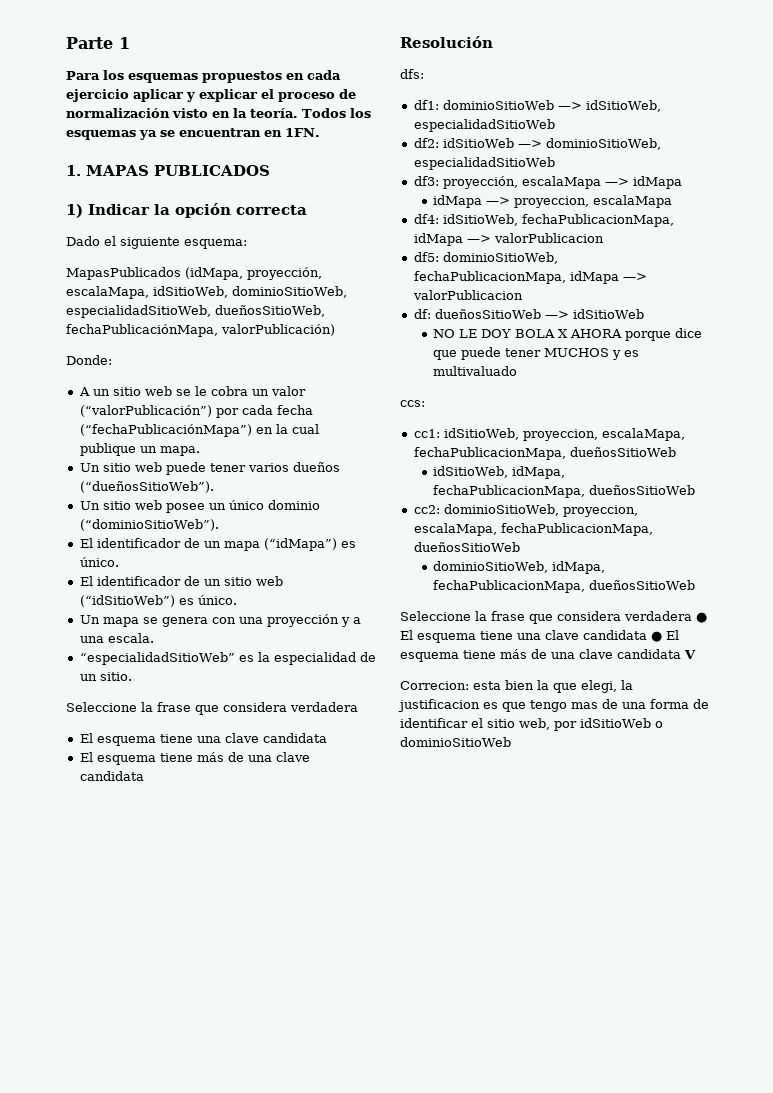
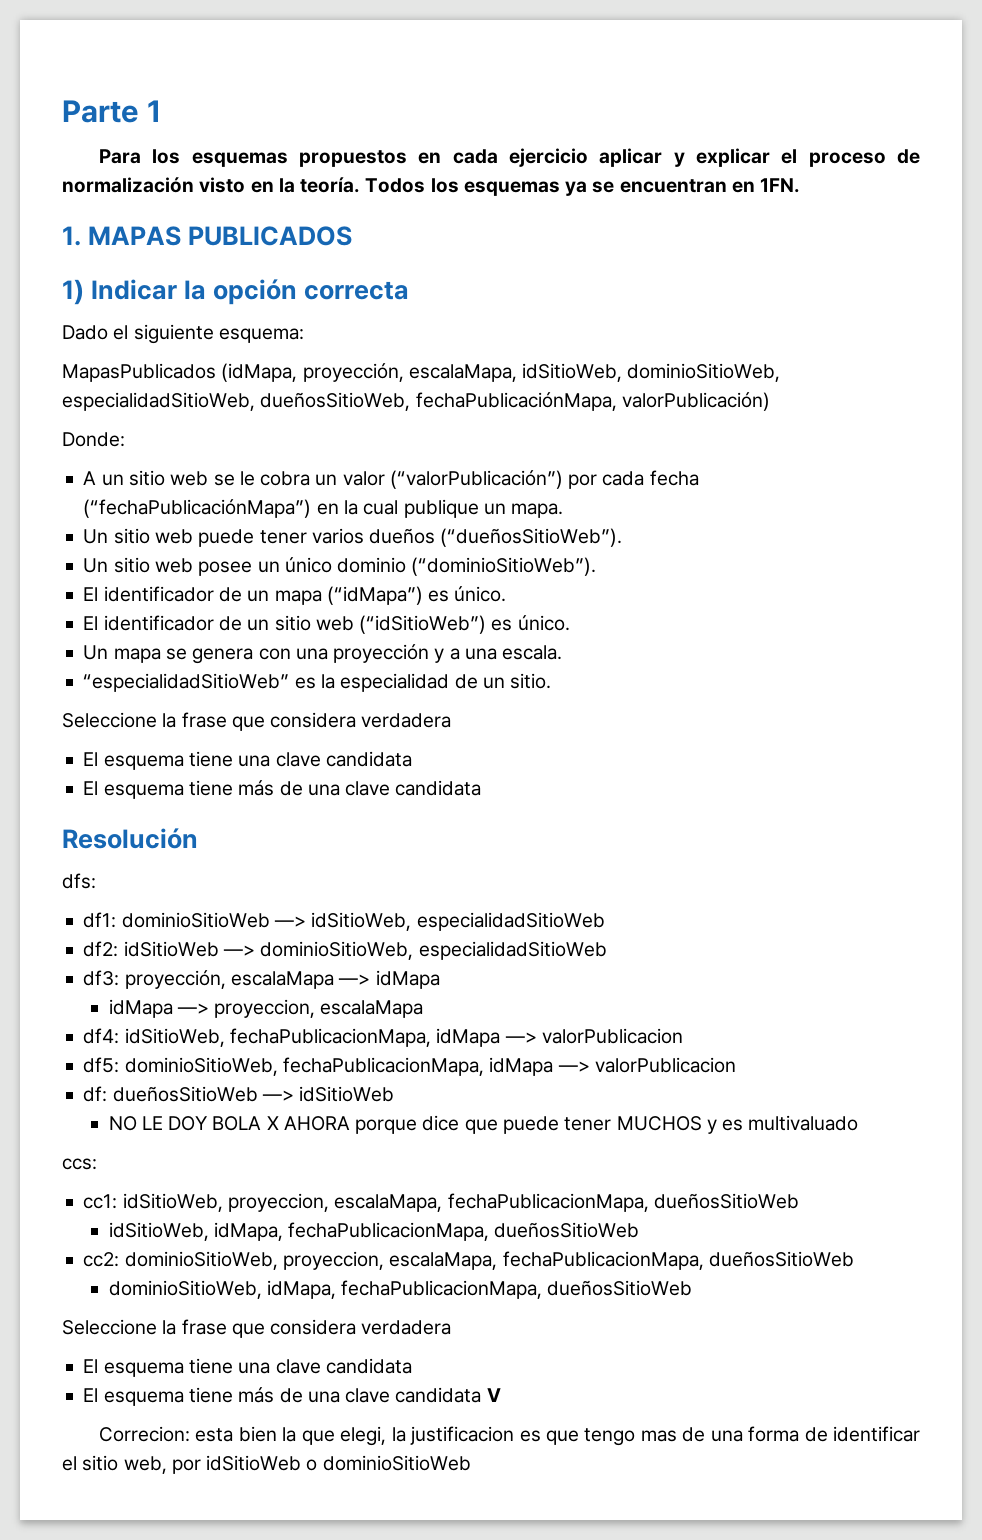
  dominioSitioWeb, idMapa, fechaPublicacionMapa, dueñosSitioWeb
- Seleccione la frase que considera verdadera ● El esquema tiene una clave candidata ● El esquema tiene más de una clave candidata V
+ Seleccione la frase que considera verdadera
+ El esquema tiene una clave candidata
+ El esquema tiene más de una clave candidata V

